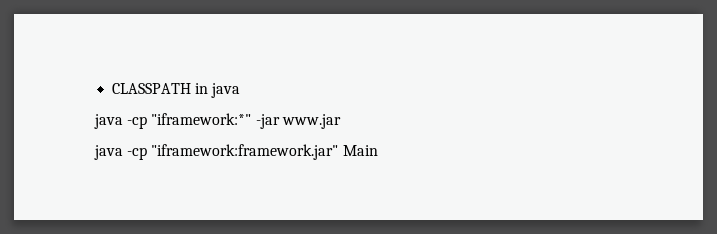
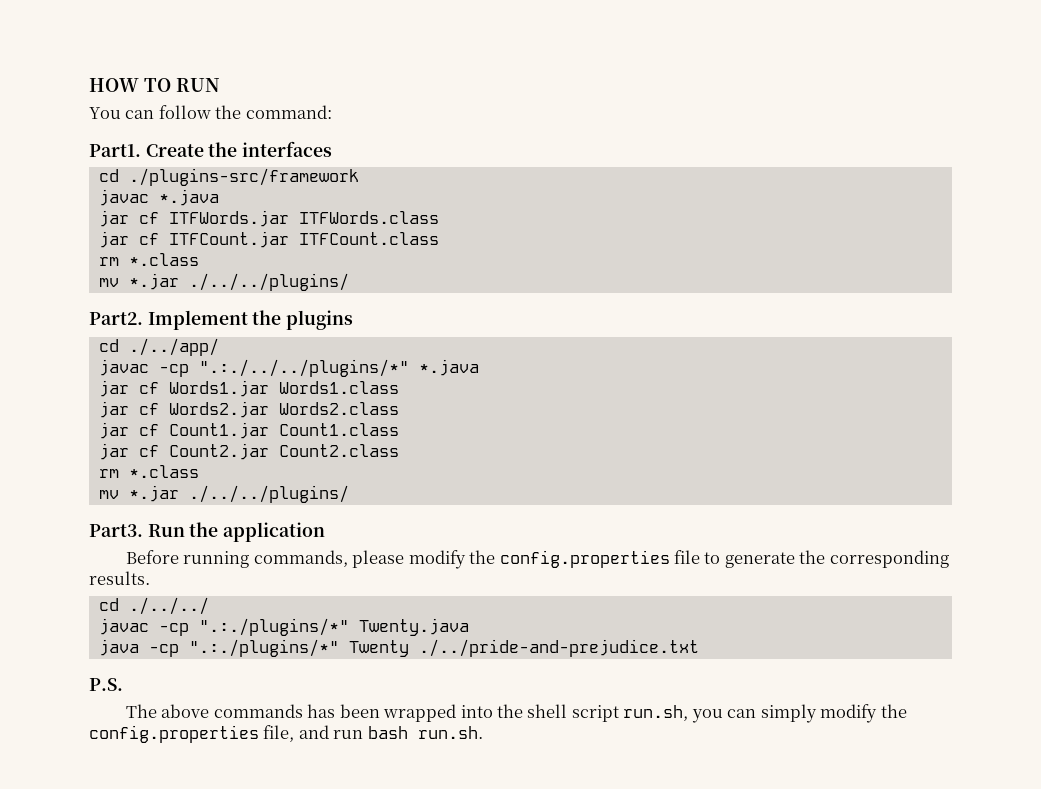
- CLASSPATH in java
- java -cp "iframework:*" -jar www.jar
- java -cp "iframework:framework.jar" Main
+ HOW TO RUN
+ You can follow the command:
+ Part1. Create the interfaces
+ cd ./plugins-src/framework
+ javac *.java
+ jar cf ITFWords.jar ITFWords.class
+ jar cf ITFCount.jar ITFCount.class
+ rm *.class
+ mv *.jar ./../../plugins/
+ Part2. Implement the plugins
+ cd ./../app/
+ javac -cp ".:./../../plugins/*" *.java
+ jar cf Words1.jar Words1.class
+ jar cf Words2.jar Words2.class
+ jar cf Count1.jar Count1.class
+ jar cf Count2.jar Count2.class
+ rm *.class
+ mv *.jar ./../../plugins/
+ Part3. Run the application
+ Before running commands, please modify the config.properties file to generate the corresponding results.
+ cd ./../../
+ javac -cp ".:./plugins/*" Twenty.java
+ java -cp ".:./plugins/*" Twenty ./../pride-and-prejudice.txt
+ P.S.
+ The above commands has been wrapped into the shell script run.sh, you can simply modify the config.properties file, and run bash run.sh.

